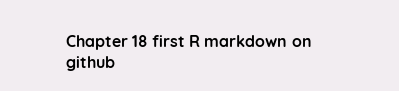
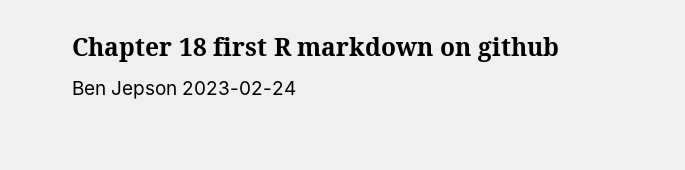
+ Ben Jepson 2023-02-24

